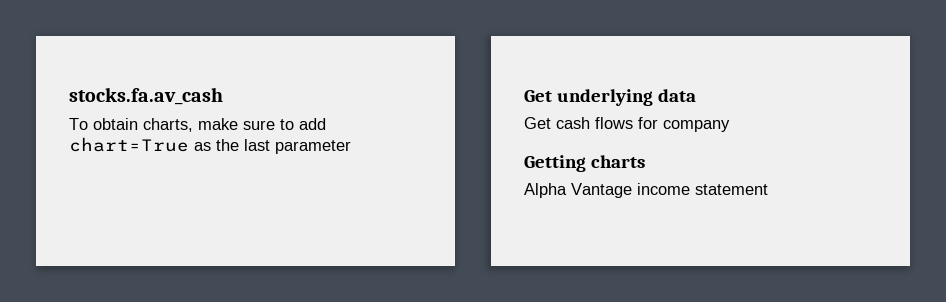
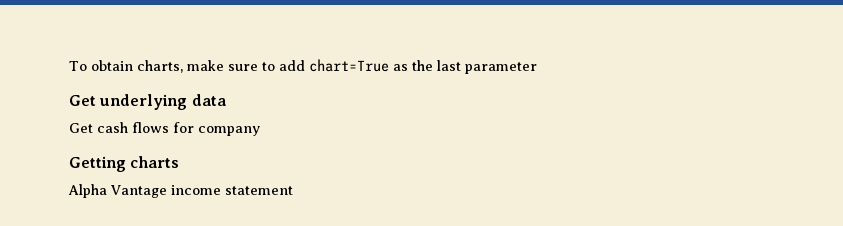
- stocks.fa.av_cash

